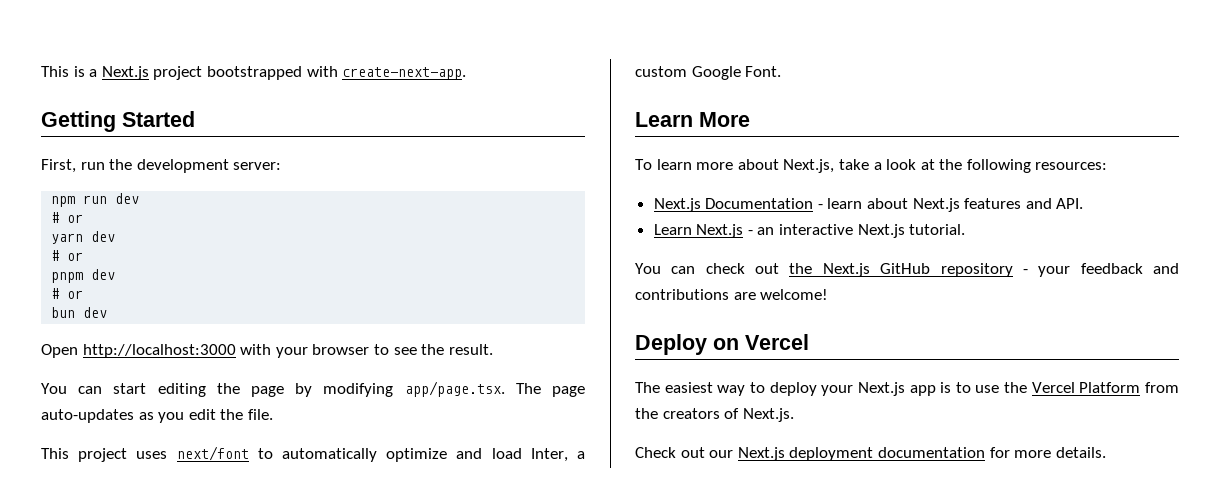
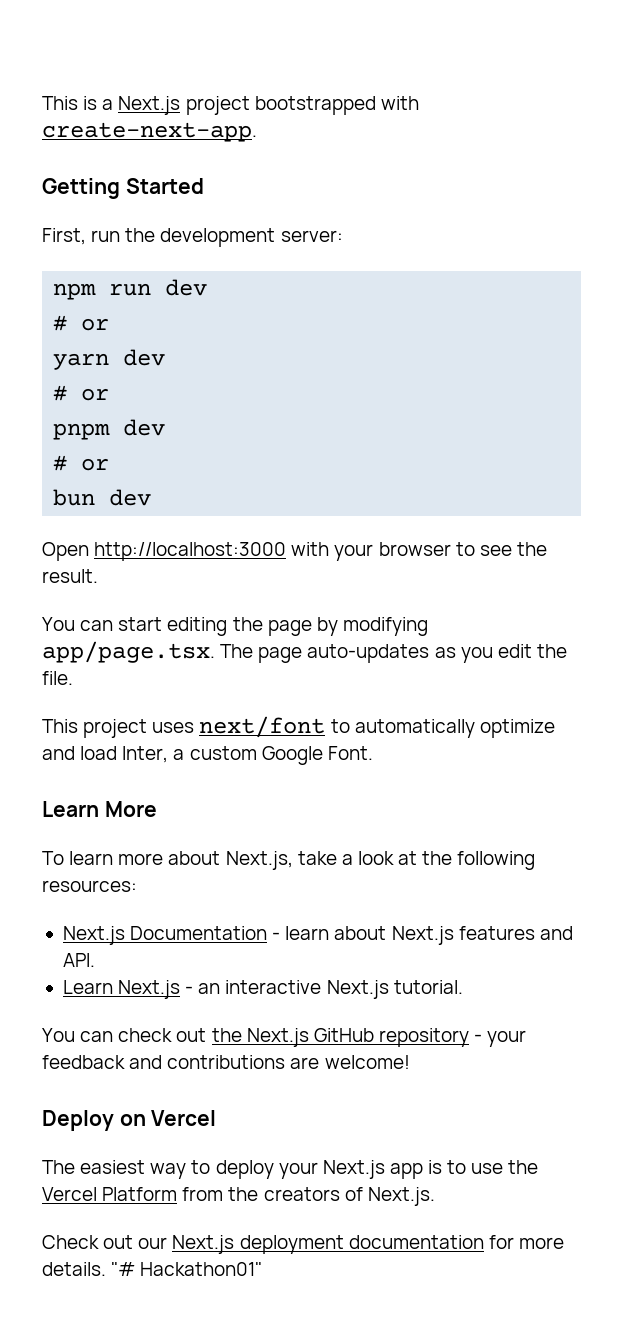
+ "# Hackathon01"

